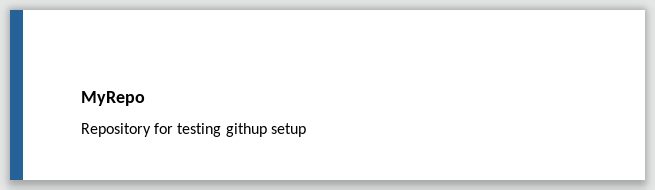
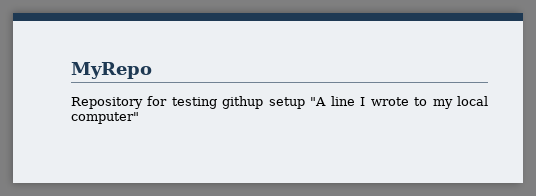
- Repository for testing githup setup
+ Repository for testing githup setup "A line I wrote to my local computer"

